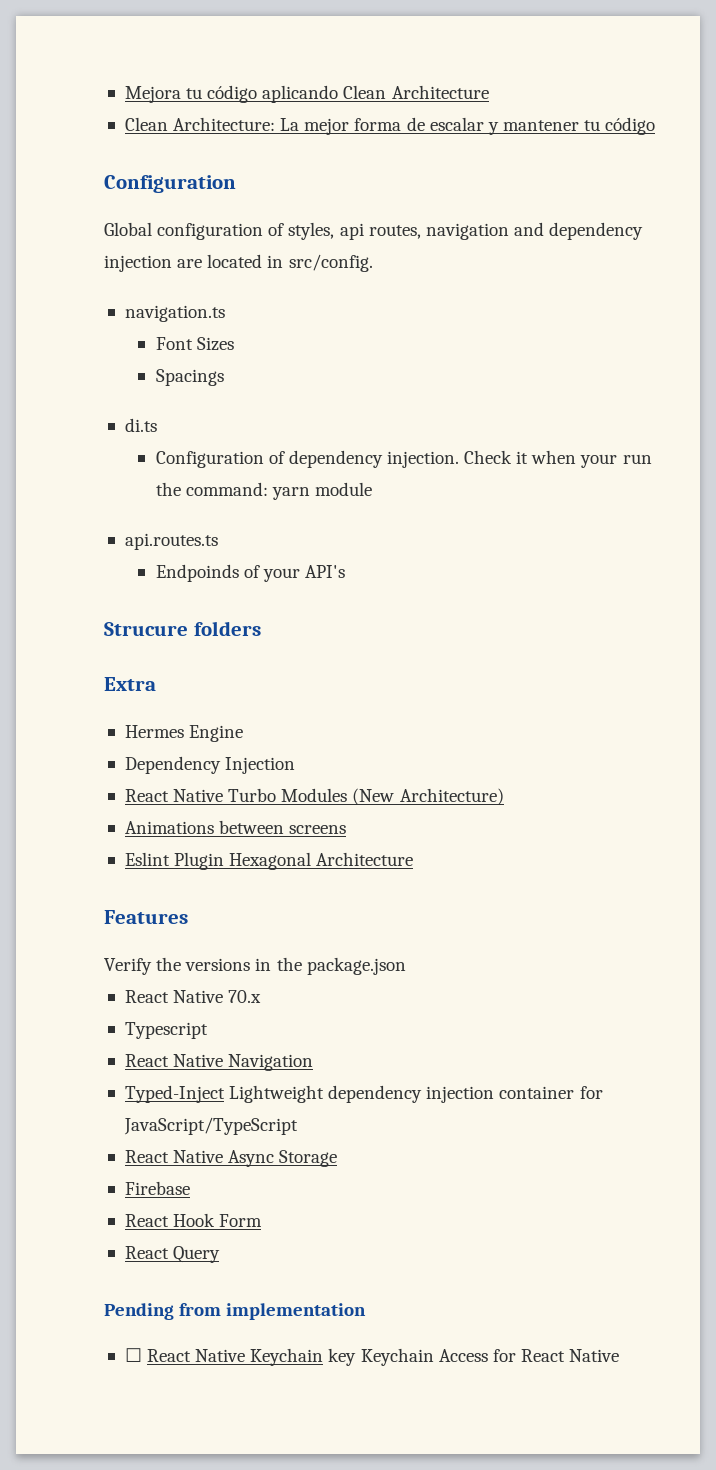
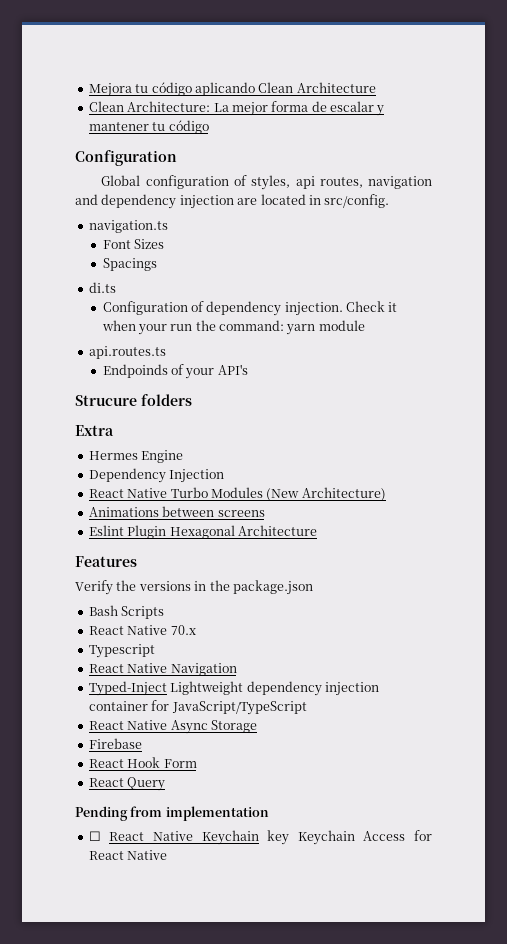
+ Bash Scripts

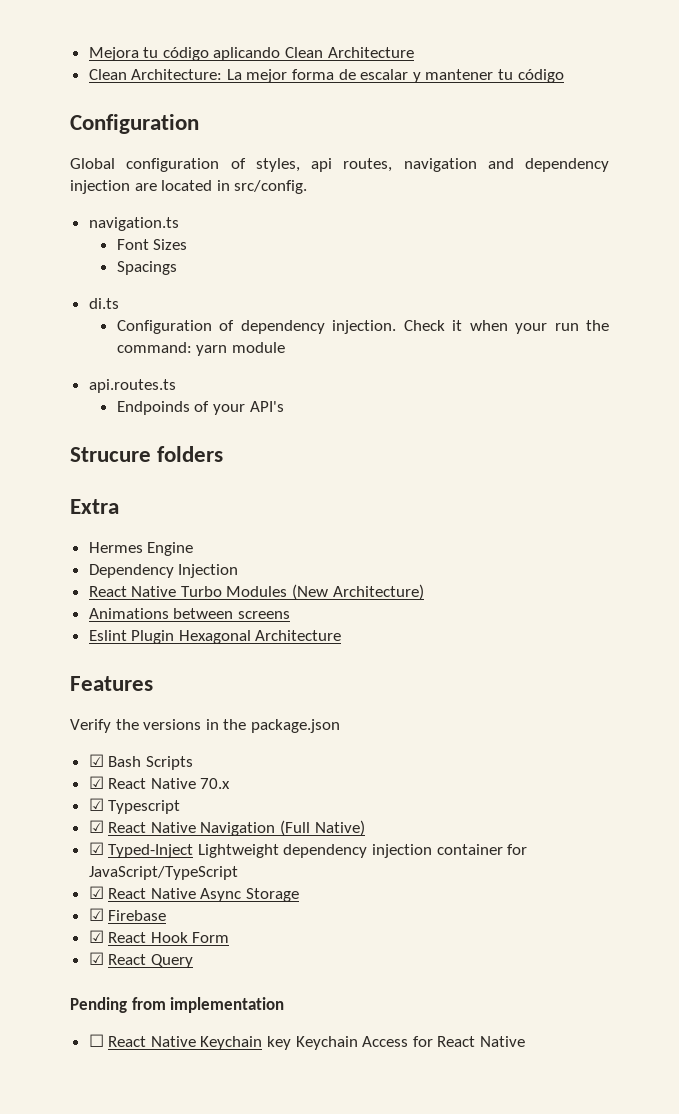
- Bash Scripts
+ ☑ Bash Scripts
- React Native 70.x
+ ☑ React Native 70.x
- Typescript
+ ☑ Typescript
- React Native Navigation
- Typed-Inject Lightweight dependency injection container for JavaScript/TypeScript
+ ☑ React Native Navigation (Full Native)
+ ☑ Typed-Inject Lightweight dependency injection container for JavaScript/TypeScript
- React Native Async Storage
+ ☑ React Native Async Storage
- Firebase
+ ☑ Firebase
- React Hook Form
+ ☑ React Hook Form
- React Query
+ ☑ React Query

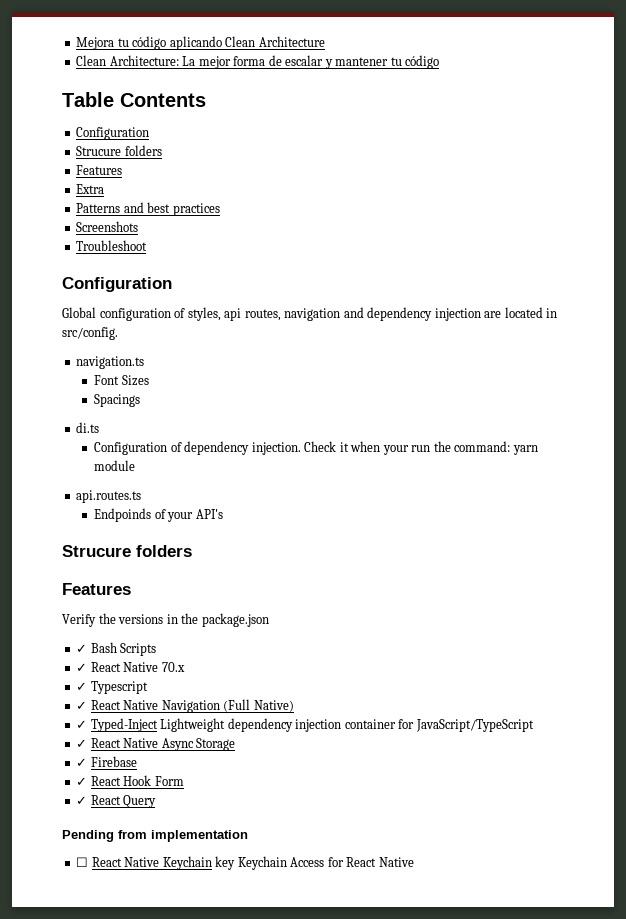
+ Table Contents
+ Configuration
+ Strucure folders
+ Features
+ Extra
+ Patterns and best practices
+ Screenshots
+ Troubleshoot
- Extra
- Hermes Engine
- Dependency Injection
- React Native Turbo Modules (New Architecture)
- Animations between screens
- Eslint Plugin Hexagonal Architecture
- ☑ Bash Scripts
+ ✓ Bash Scripts
- ☑ React Native 70.x
+ ✓ React Native 70.x
- ☑ Typescript
+ ✓ Typescript
- ☑ React Native Navigation (Full Native)
+ ✓ React Native Navigation (Full Native)
- ☑ Typed-Inject Lightweight dependency injection container for JavaScript/TypeScript
+ ✓ Typed-Inject Lightweight dependency injection container for JavaScript/TypeScript
- ☑ React Native Async Storage
+ ✓ React Native Async Storage
- ☑ Firebase
+ ✓ Firebase
- ☑ React Hook Form
+ ✓ React Hook Form
- ☑ React Query
+ ✓ React Query

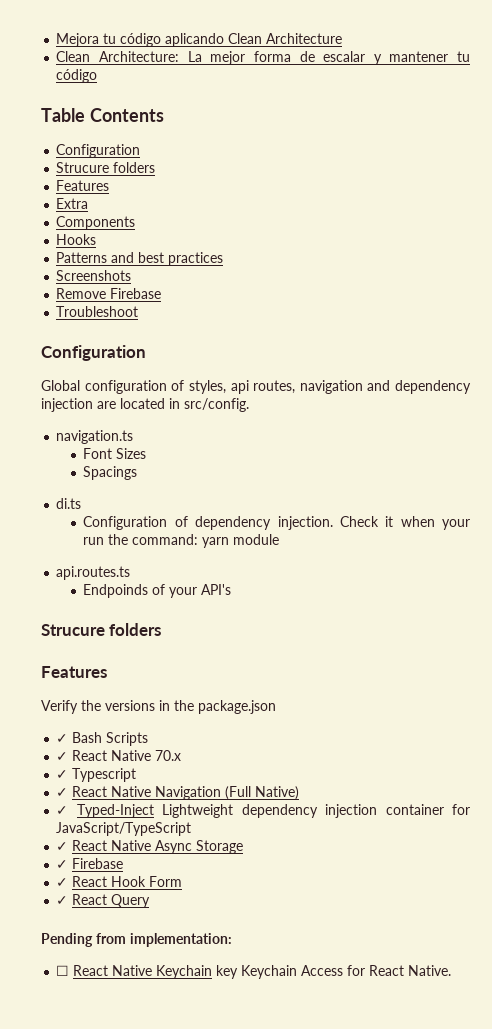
+ Components
+ Hooks
+ Remove Firebase
- Pending from implementation
+ Pending from implementation:
- ☐ React Native Keychain key Keychain Access for React Native
+ ☐ React Native Keychain key Keychain Access for React Native.

